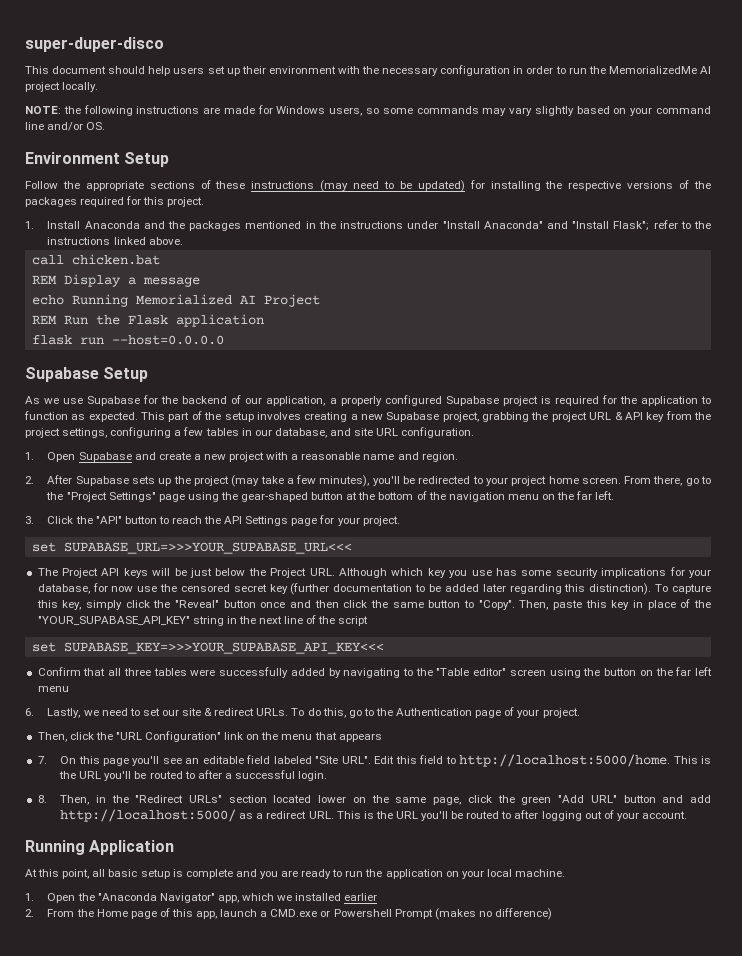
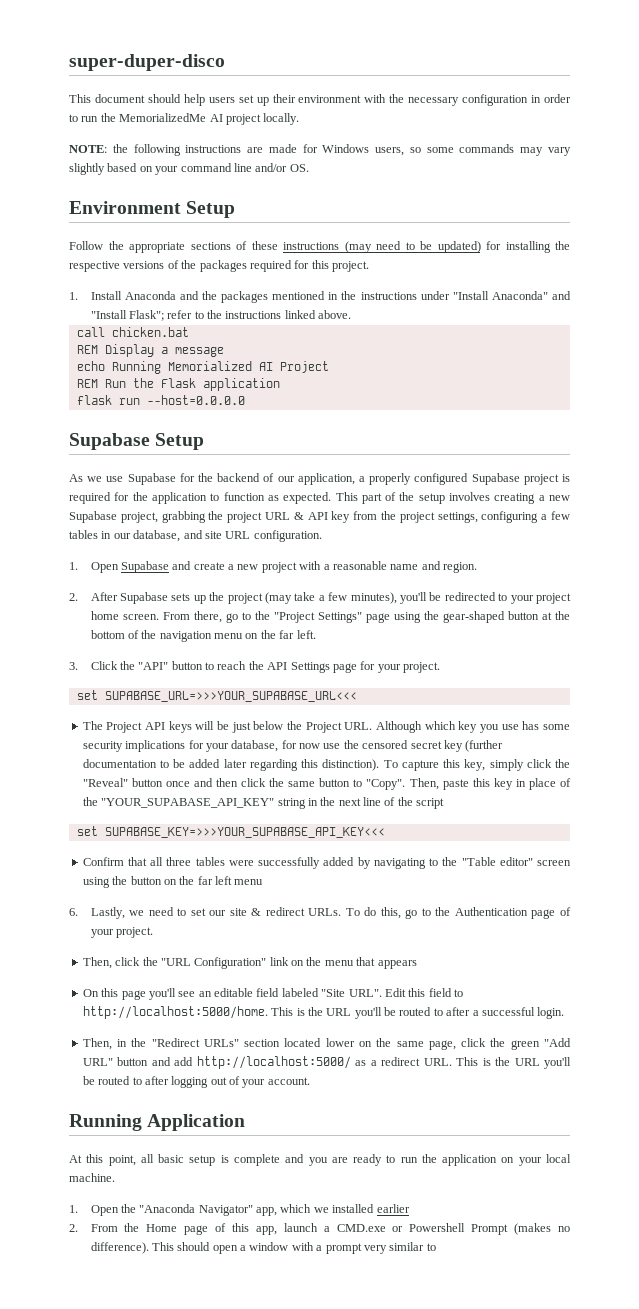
- 7. On this page you'll see an editable field labeled "Site URL".
+ On this page you'll see an editable field labeled "Site URL".
- 8. Then, in the "Redirect URLs" section located lower on the same page, click the green "Add URL" button and add http://localhost:5000/ as a redirect URL. This is the URL you'll be routed to after logging out of your account.
+ Then, in the "Redirect URLs" section located lower on the same page, click the green "Add URL" button and add http://localhost:5000/ as a redirect URL. This is the URL you'll be routed to after logging out of your account.
- 2. From the Home page of this app, launch a CMD.exe or Powershell Prompt (makes no difference)
+ 2. From the Home page of this app, launch a CMD.exe or Powershell Prompt (makes no difference). This should open a window with a prompt very similar to

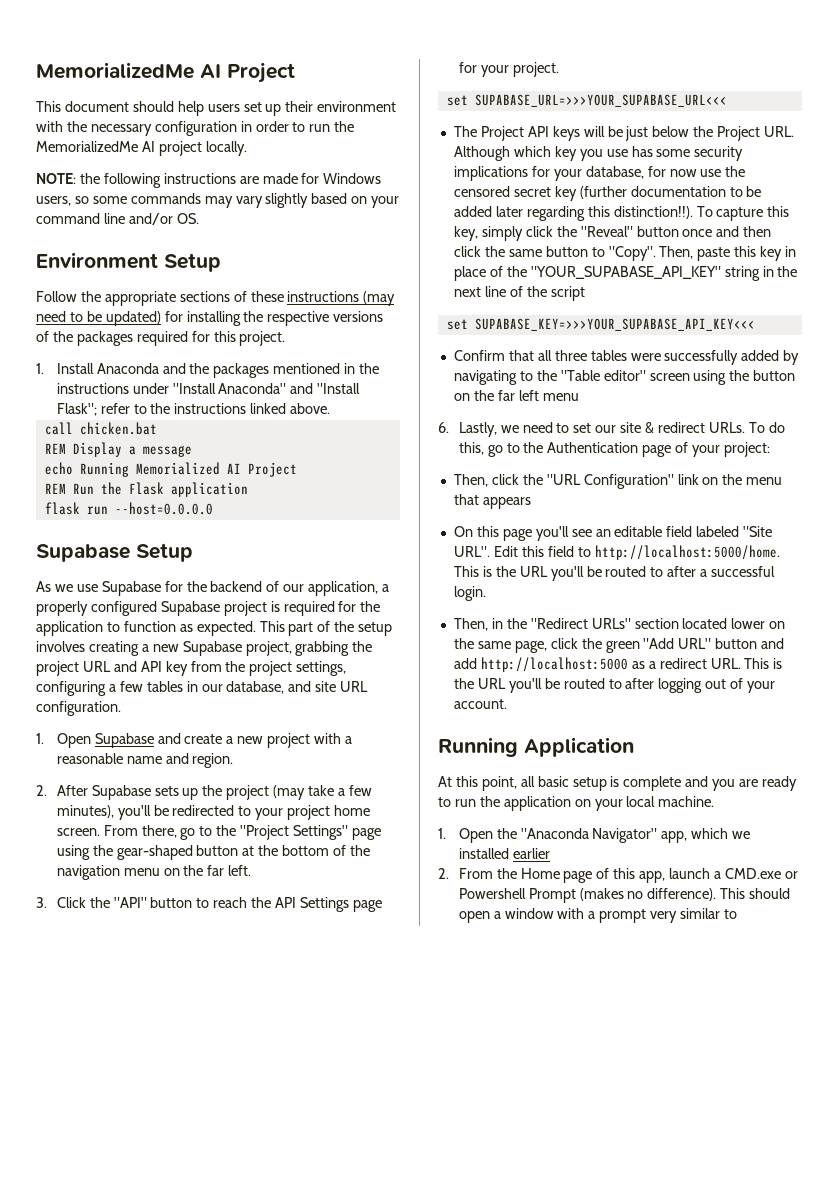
- super-duper-disco
+ MemorializedMe AI Project
- This part of the setup involves creating a new Supabase project, grabbing the project URL & API key from the project settings, configuring a few tables in our database, and site URL configuration.
+ This part of the setup involves creating a new Supabase project, grabbing the project URL and API key from the project settings, configuring a few tables in our database, and site URL configuration.
- The Project API keys will be just below the Project URL. Although which key you use has some security implications for your database, for now use the censored secret key (further documentation to be added later regarding this distinction).
+ The Project API keys will be just below the Project URL. Although which key you use has some security implications for your database, for now use the censored secret key (further documentation to be added later regarding this distinction!!).
- To do this, go to the Authentication page of your project.
+ To do this, go to the Authentication page of your project:
- Then, in the "Redirect URLs" section located lower on the same page, click the green "Add URL" button and add http://localhost:5000/ as a redirect URL. This is the URL you'll be routed to after logging out of your account.
+ Then, in the "Redirect URLs" section located lower on the same page, click the green "Add URL" button and add http://localhost:5000 as a redirect URL. This is the URL you'll be routed to after logging out of your account.

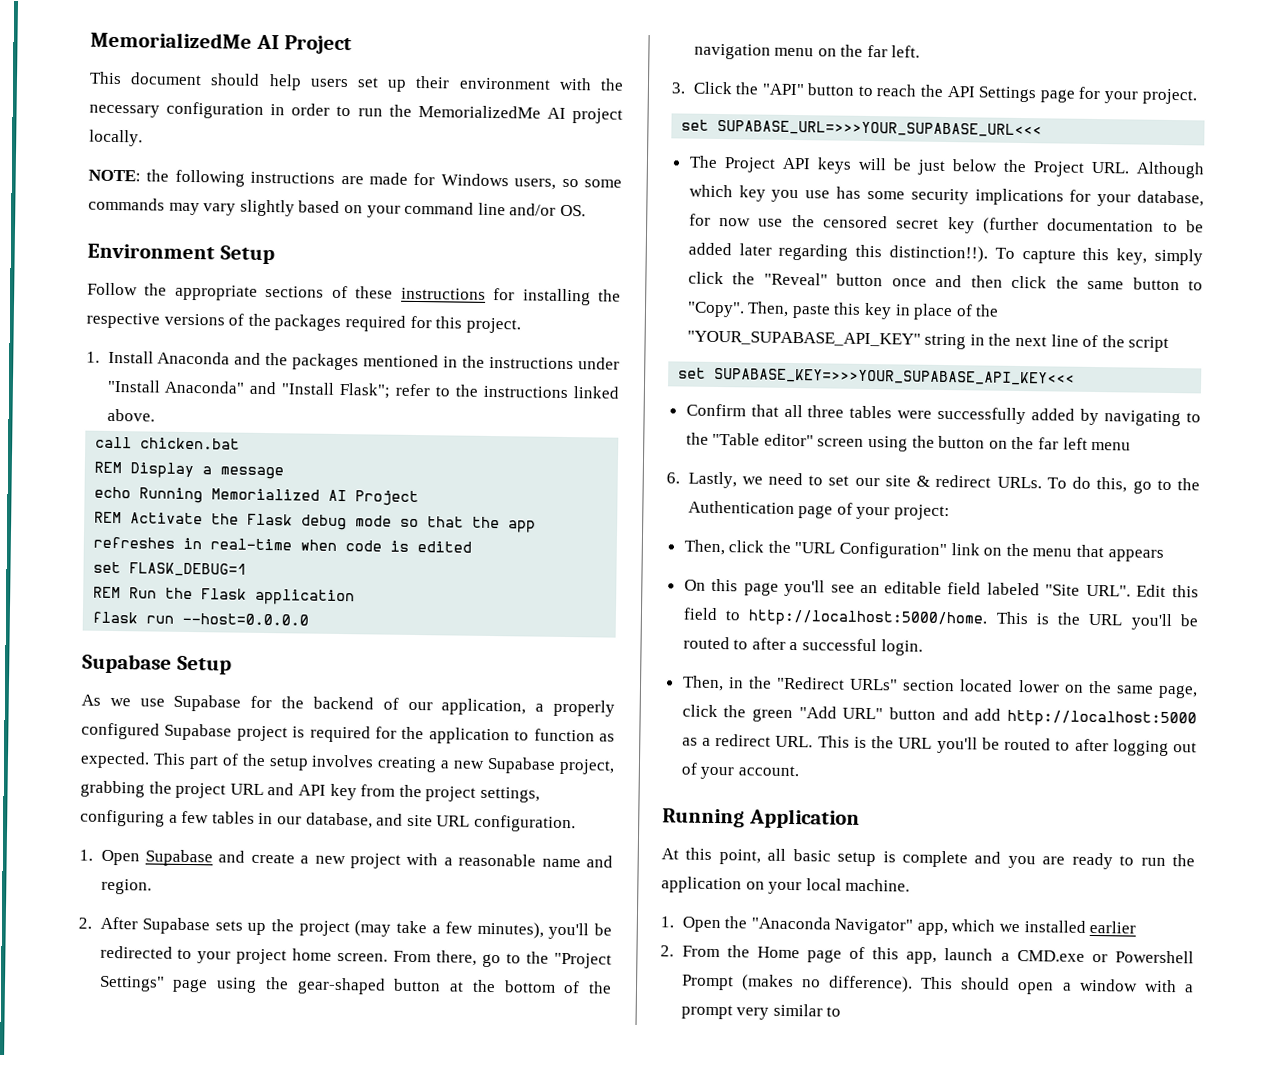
- Follow the appropriate sections of these instructions (may need to be updated) for installing the respective versions of the packages required for this project.
+ Follow the appropriate sections of these instructions for installing the respective versions of the packages required for this project.
+ REM Activate the Flask debug mode so that the app refreshes in real-time when code is edited
+ set FLASK_DEBUG=1

